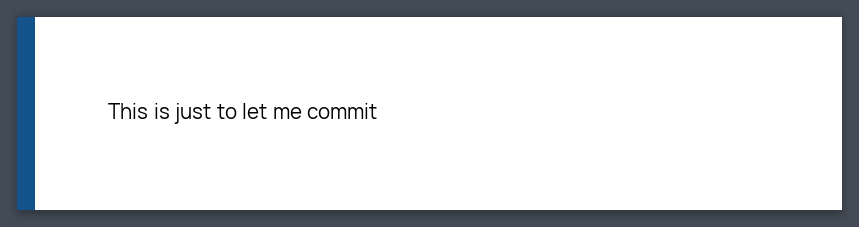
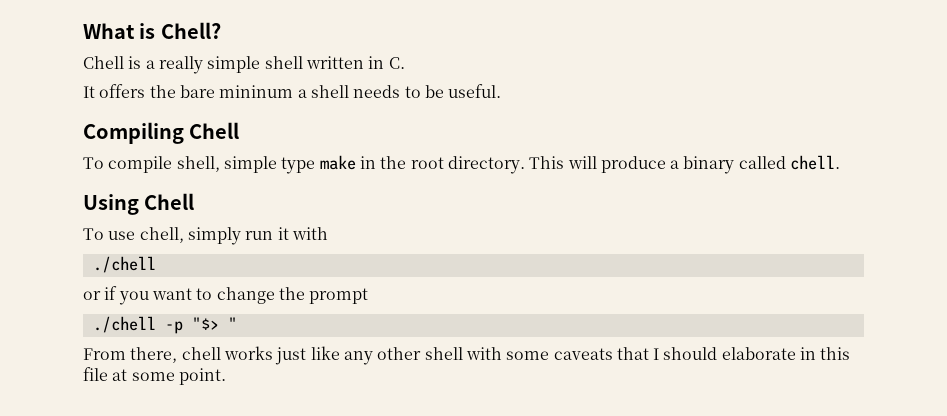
- This is just to let me commit
+ What is Chell?
+ Chell is a really simple shell written in C.
+ It offers the bare mininum a shell needs to be useful.
+ Compiling Chell
+ To compile shell, simple type make in the root directory. This will produce a binary called chell.
+ Using Chell
+ To use chell, simply run it with
+ ./chell
+ or if you want to change the prompt
+ ./chell -p "$> "
+ From there, chell works just like any other shell with some caveats that I should elaborate in this file at some point.

